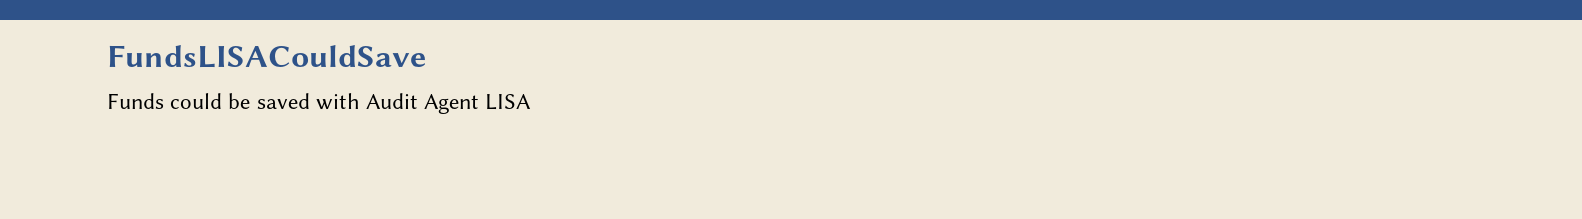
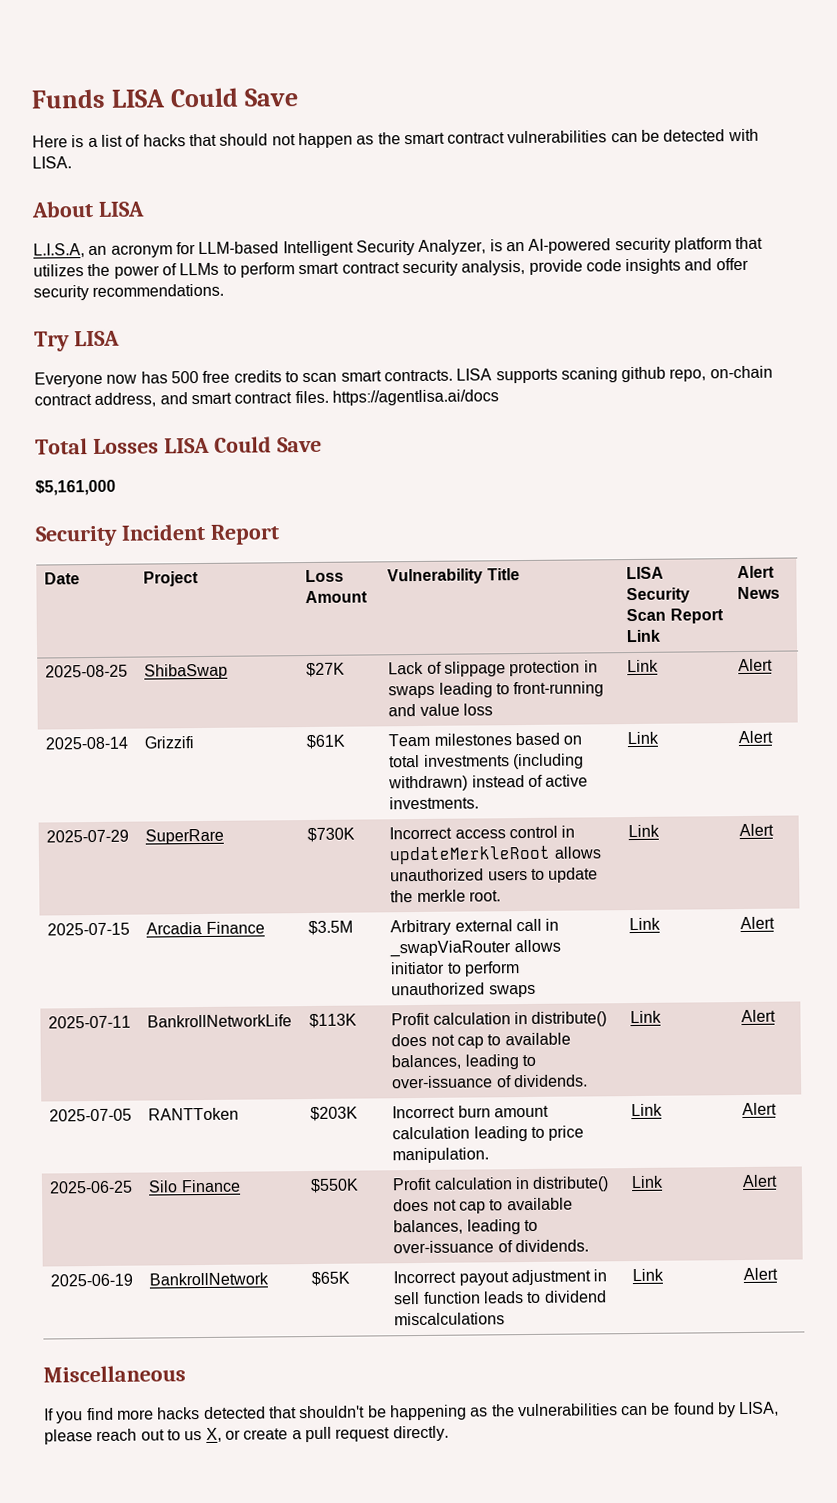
- FundsLISACouldSave
- Funds could be saved with Audit Agent LISA
+ Funds LISA Could Save
+ Here is a list of hacks that should not happen as the smart contract vulnerabilities can be detected with LISA.
+ About LISA
+ L.I.S.A, an acronym for LLM-based Intelligent Security Analyzer, is an AI-powered security platform that utilizes the power of LLMs to perform smart contract security analysis, provide code insights and offer security recommendations.
+ Try LISA
+ Everyone now has 500 free credits to scan smart contracts. LISA supports scaning github repo, on-chain contract address, and smart contract files. https://agentlisa.ai/docs
+ Total Losses LISA Could Save
+ $5,161,000
+ Security Incident Report
+ Date | Project | Loss Amount | Vulnerability Title | LISA Security Scan Report Link | Alert News
+ 2025-08-25 | ShibaSwap | $27K | Lack of slippage protection in swaps leading to front-running and value loss | Link | Alert
+ 2025-08-14 | Grizzifi | $61K | Team milestones based on total investments (including withdrawn) instead of active investments. | Link | Alert
+ 2025-07-29 | SuperRare | $730K | Incorrect access control in updateMerkleRoot allows unauthorized users to update the merkle root. | Link | Alert
+ 2025-07-15 | Arcadia Finance | $3.5M | Arbitrary external call in _swapViaRouter allows initiator to perform unauthorized swaps | Link | Alert
+ 2025-07-11 | BankrollNetworkLife | $113K | Profit calculation in distribute() does not cap to available balances, leading to over-issuance of dividends. | Link | Alert
+ 2025-07-05 | RANTToken | $203K | Incorrect burn amount calculation leading to price manipulation. | Link | Alert
+ 2025-06-25 | Silo Finance | $550K | Profit calculation in distribute() does not cap to available balances, leading to over-issuance of dividends. | Link | Alert
+ 2025-06-19 | BankrollNetwork | $65K | Incorrect payout adjustment in sell function leads to dividend miscalculations | Link | Alert
+ Miscellaneous
+ If you find more hacks detected that shouldn't be happening as the vulnerabilities can be found by LISA, please reach out to us X, or create a pull request directly.

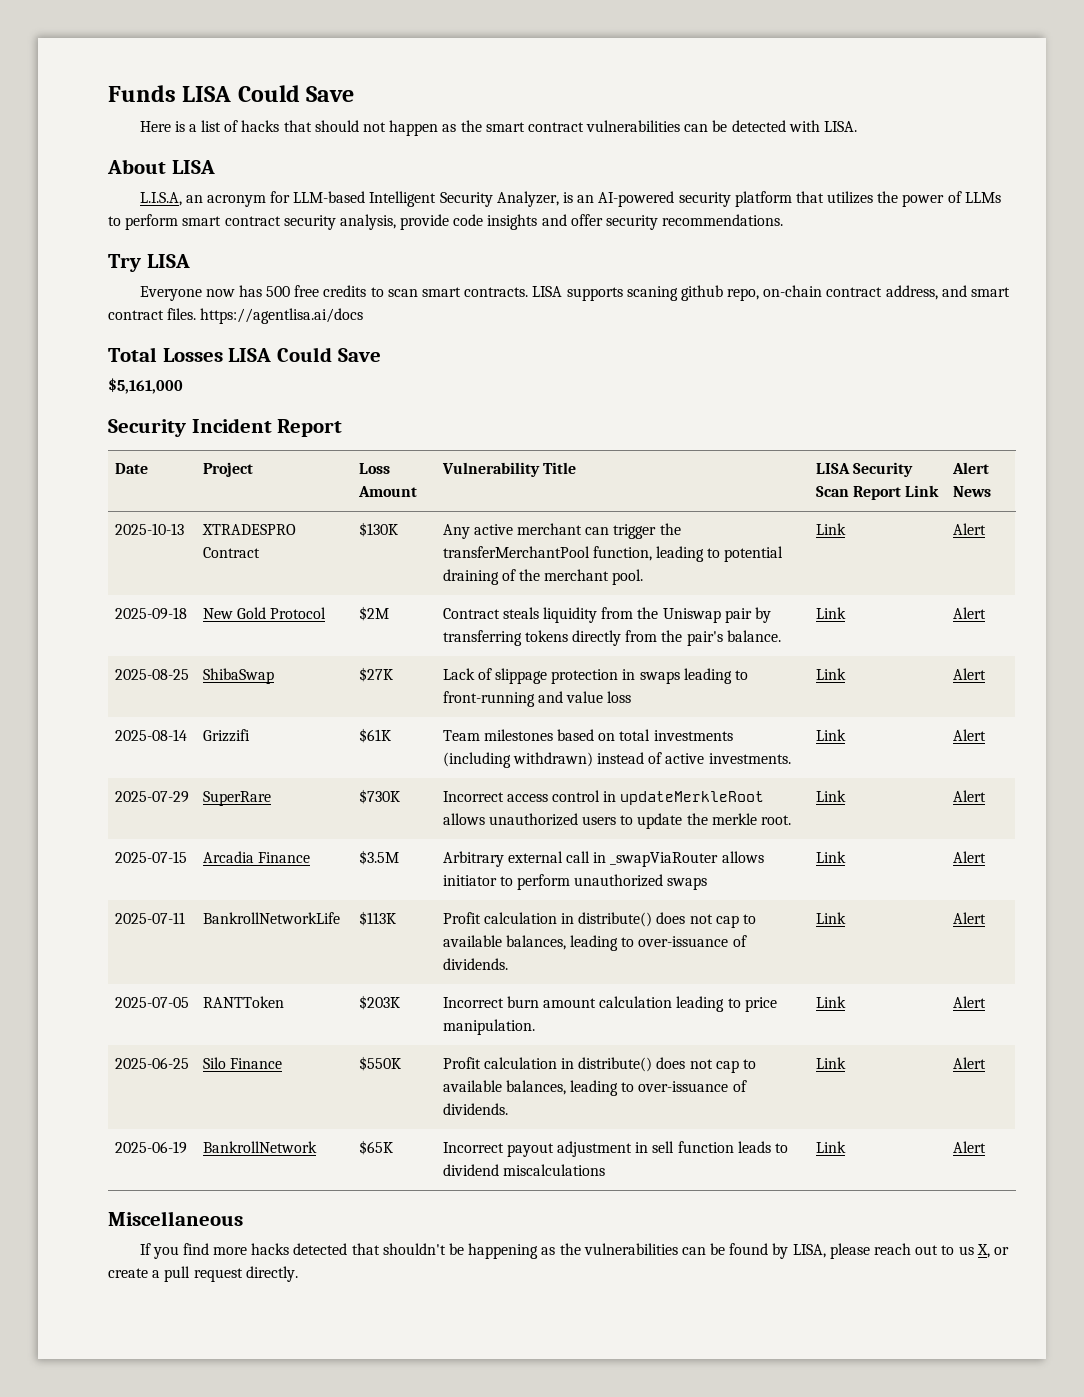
+ 2025-10-13 | XTRADESPRO Contract | $130K | Any active merchant can trigger the transferMerchantPool function, leading to potential draining of the merchant pool. | Link | Alert
+ 2025-09-18 | New Gold Protocol | $2M | Contract steals liquidity from the Uniswap pair by transferring tokens directly from the pair's balance. | Link | Alert

